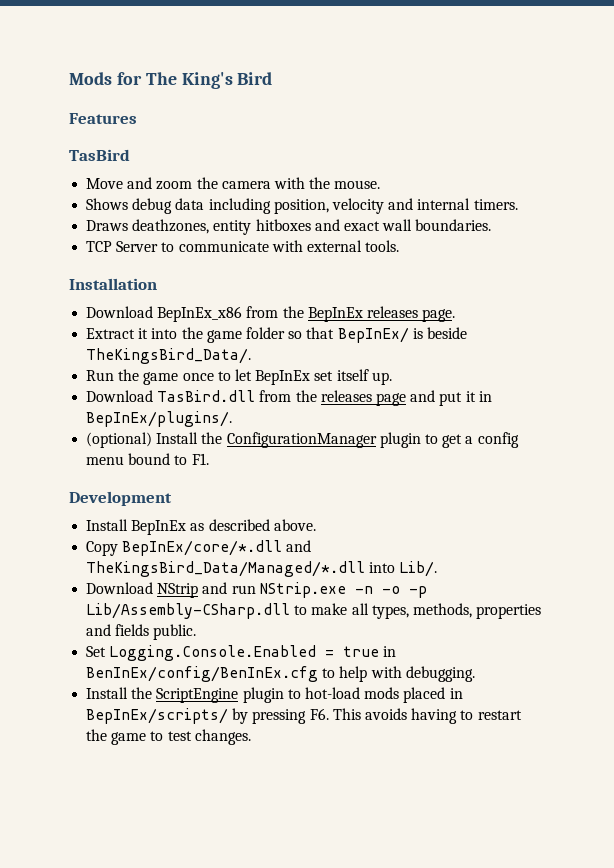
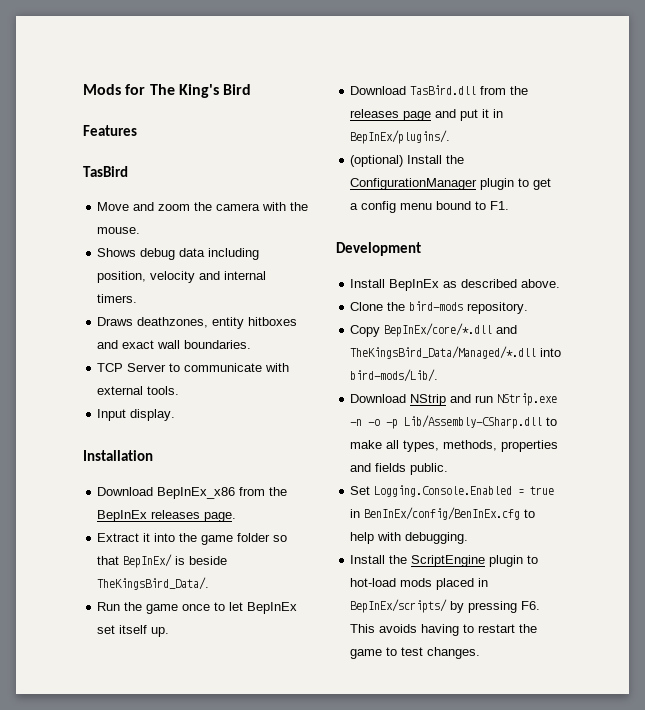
+ Input display.
+ Clone the bird-mods repository.
- Copy BepInEx/core/*.dll and TheKingsBird_Data/Managed/*.dll into Lib/.
+ Copy BepInEx/core/*.dll and TheKingsBird_Data/Managed/*.dll into bird-mods/Lib/.

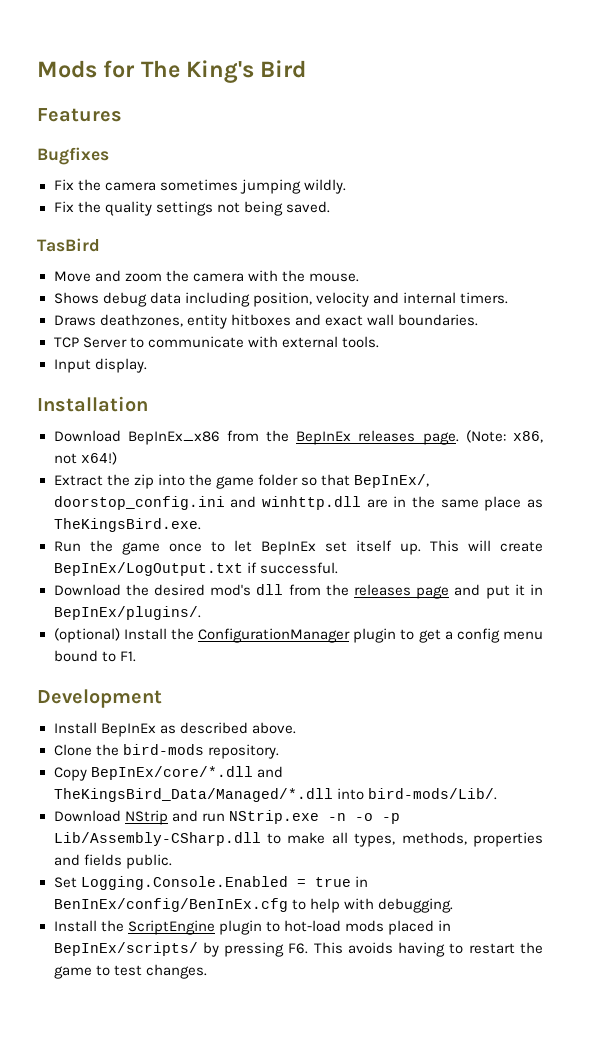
+ Bugfixes
+ Fix the camera sometimes jumping wildly.
+ Fix the quality settings not being saved.
+ (Note: x86, not x64!)
- Extract it into the game folder so that BepInEx/ is beside TheKingsBird_Data/.
+ Extract the zip into the game folder so that BepInEx/, doorstop_config.ini and winhttp.dll are in the same place as TheKingsBird.exe.
- Run the game once to let BepInEx set itself up.
- Download TasBird.dll from the releases page and put it in BepInEx/plugins/.
+ Run the game once to let BepInEx set itself up. This will create BepInEx/LogOutput.txt if successful.
+ Download the desired mod's dll from the releases page and put it in BepInEx/plugins/.

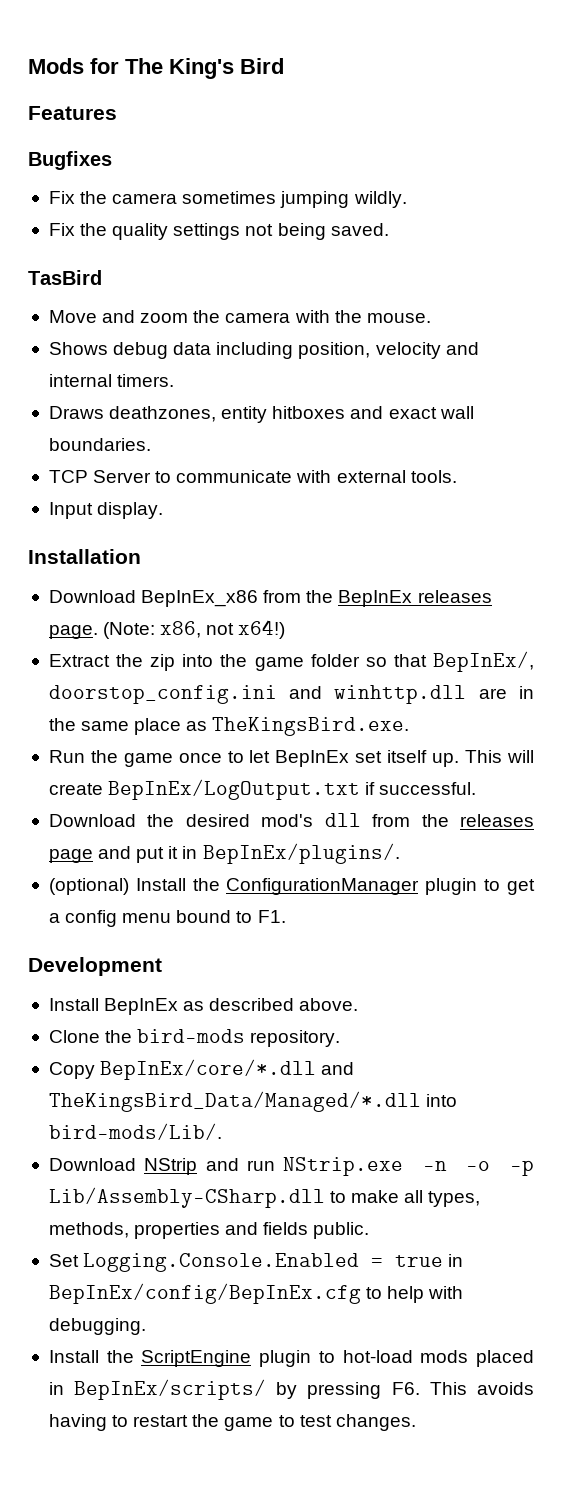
- Set Logging.Console.Enabled = true in BenInEx/config/BenInEx.cfg to help with debugging.
+ Set Logging.Console.Enabled = true in BepInEx/config/BepInEx.cfg to help with debugging.

